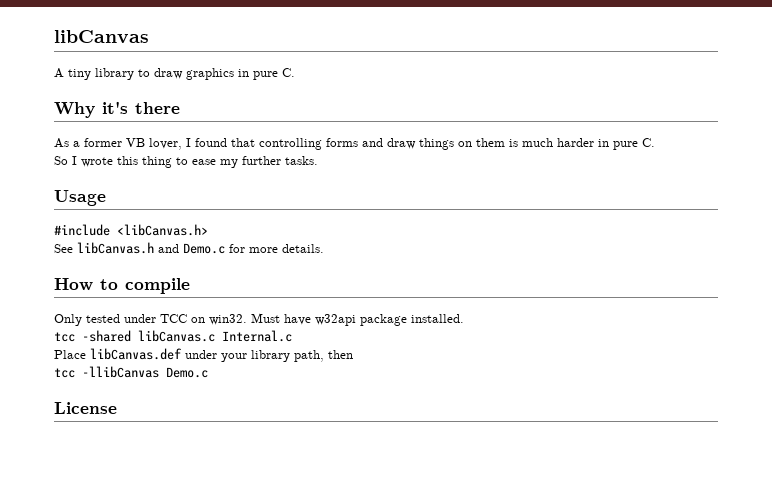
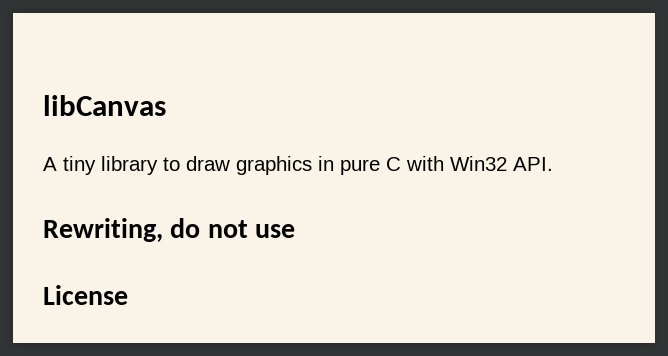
- A tiny library to draw graphics in pure C.
- Why it's there
- As a former VB lover, I found that controlling forms and draw things on them is much harder in pure C.
- So I wrote this thing to ease my further tasks.
- Usage
- #include <libCanvas.h>
- See libCanvas.h and Demo.c for more details.
- How to compile
- Only tested under TCC on win32. Must have w32api package installed.
- tcc -shared libCanvas.c Internal.c
- Place libCanvas.def under your library path, then
- tcc -llibCanvas Demo.c
+ A tiny library to draw graphics in pure C with Win32 API.
+ Rewriting, do not use

